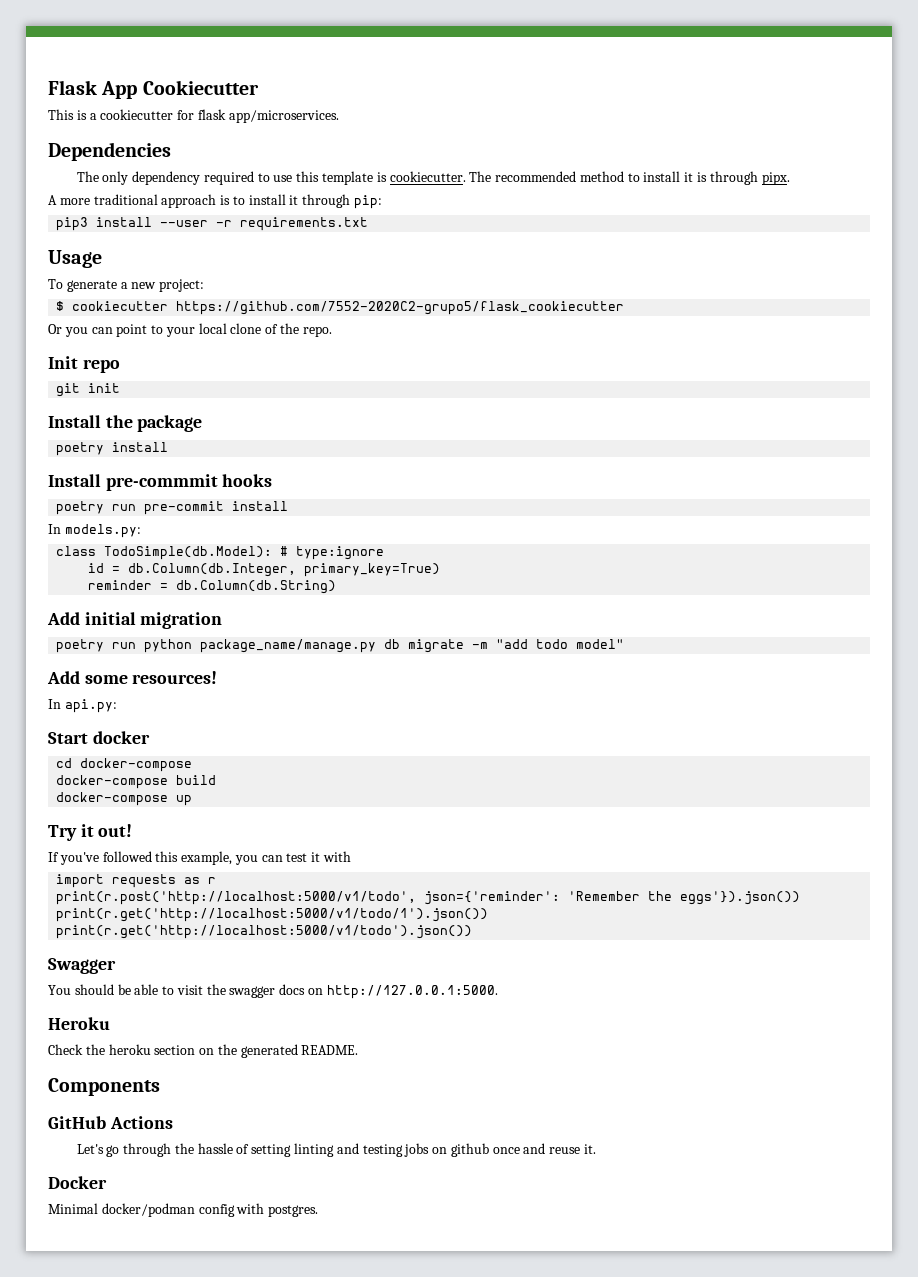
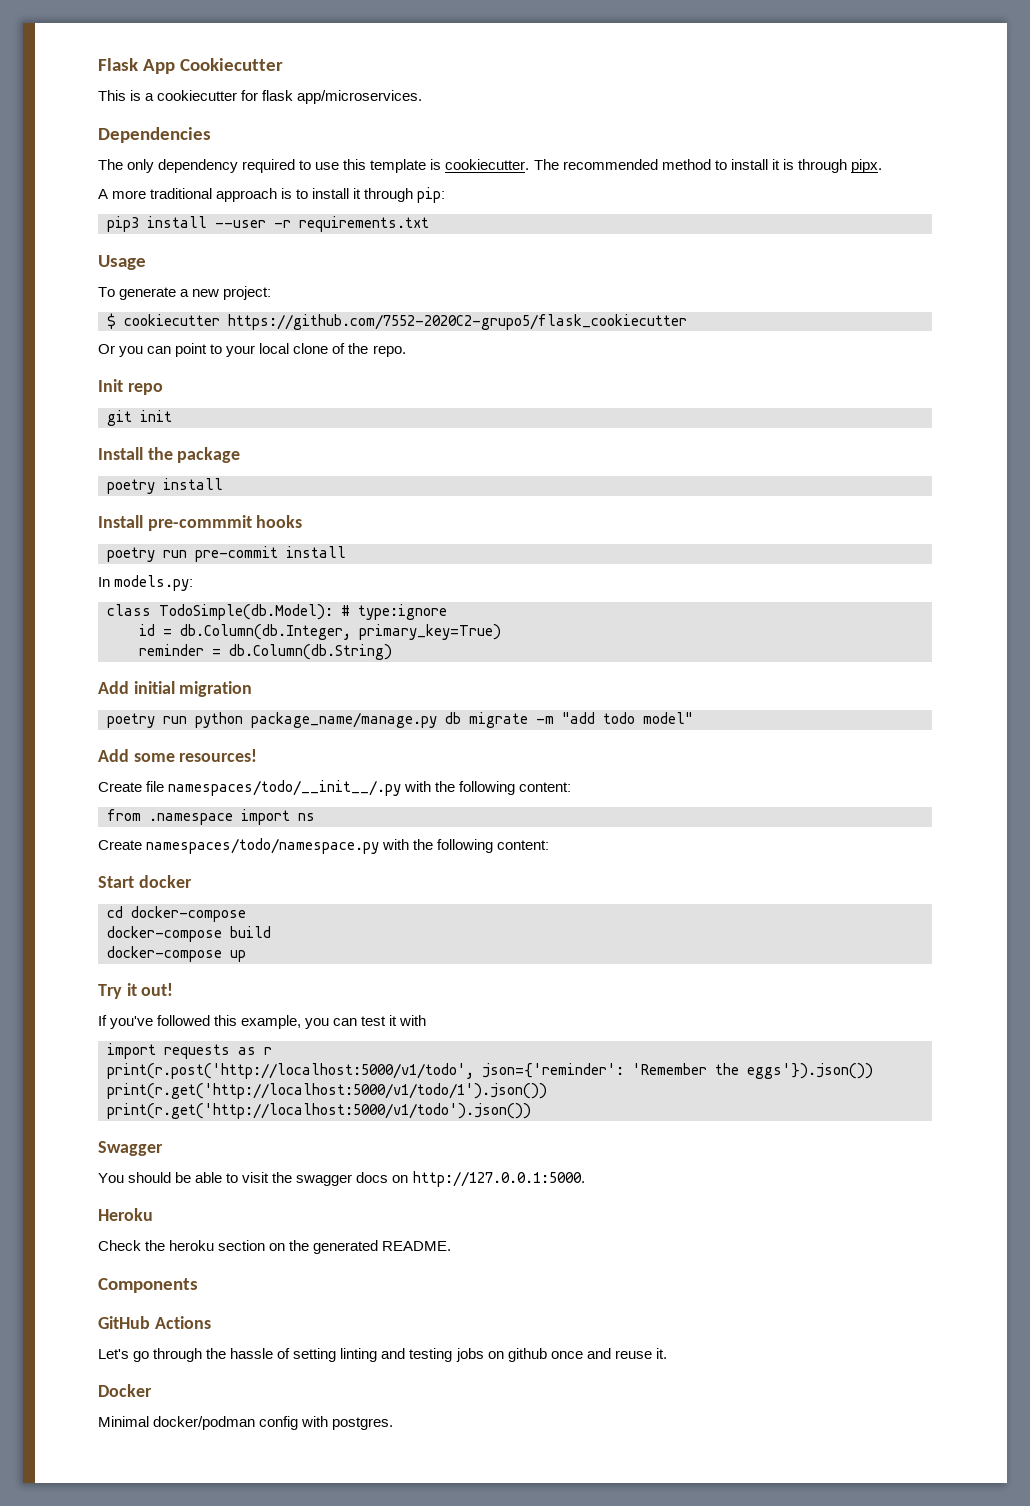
- In api.py:
+ Create file namespaces/todo/__init__/.py with the following content:
+ from .namespace import ns
+ Create namespaces/todo/namespace.py with the following content:

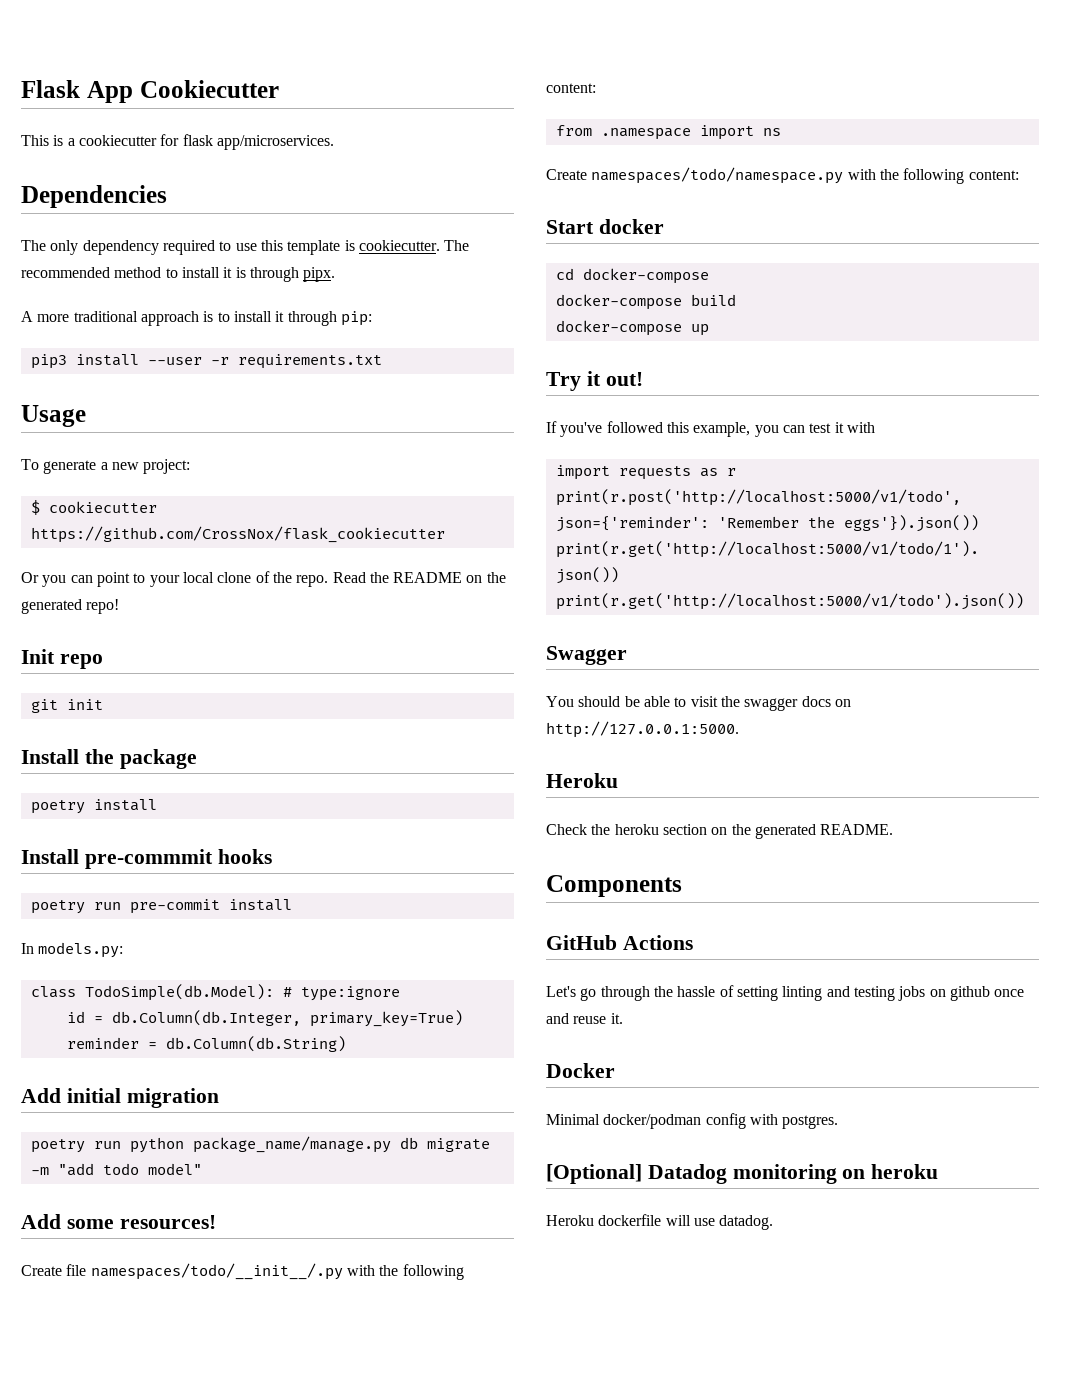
- $ cookiecutter https://github.com/7552-2020C2-grupo5/flask_cookiecutter
+ $ cookiecutter https://github.com/CrossNox/flask_cookiecutter
+ Read the README on the generated repo!
+ [Optional] Datadog monitoring on heroku
+ Heroku dockerfile will use datadog.

